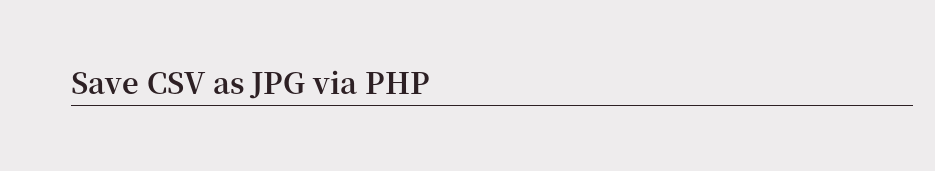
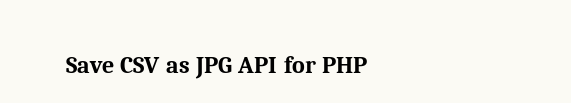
- Save CSV as JPG via PHP
+ Save CSV as JPG API for PHP

